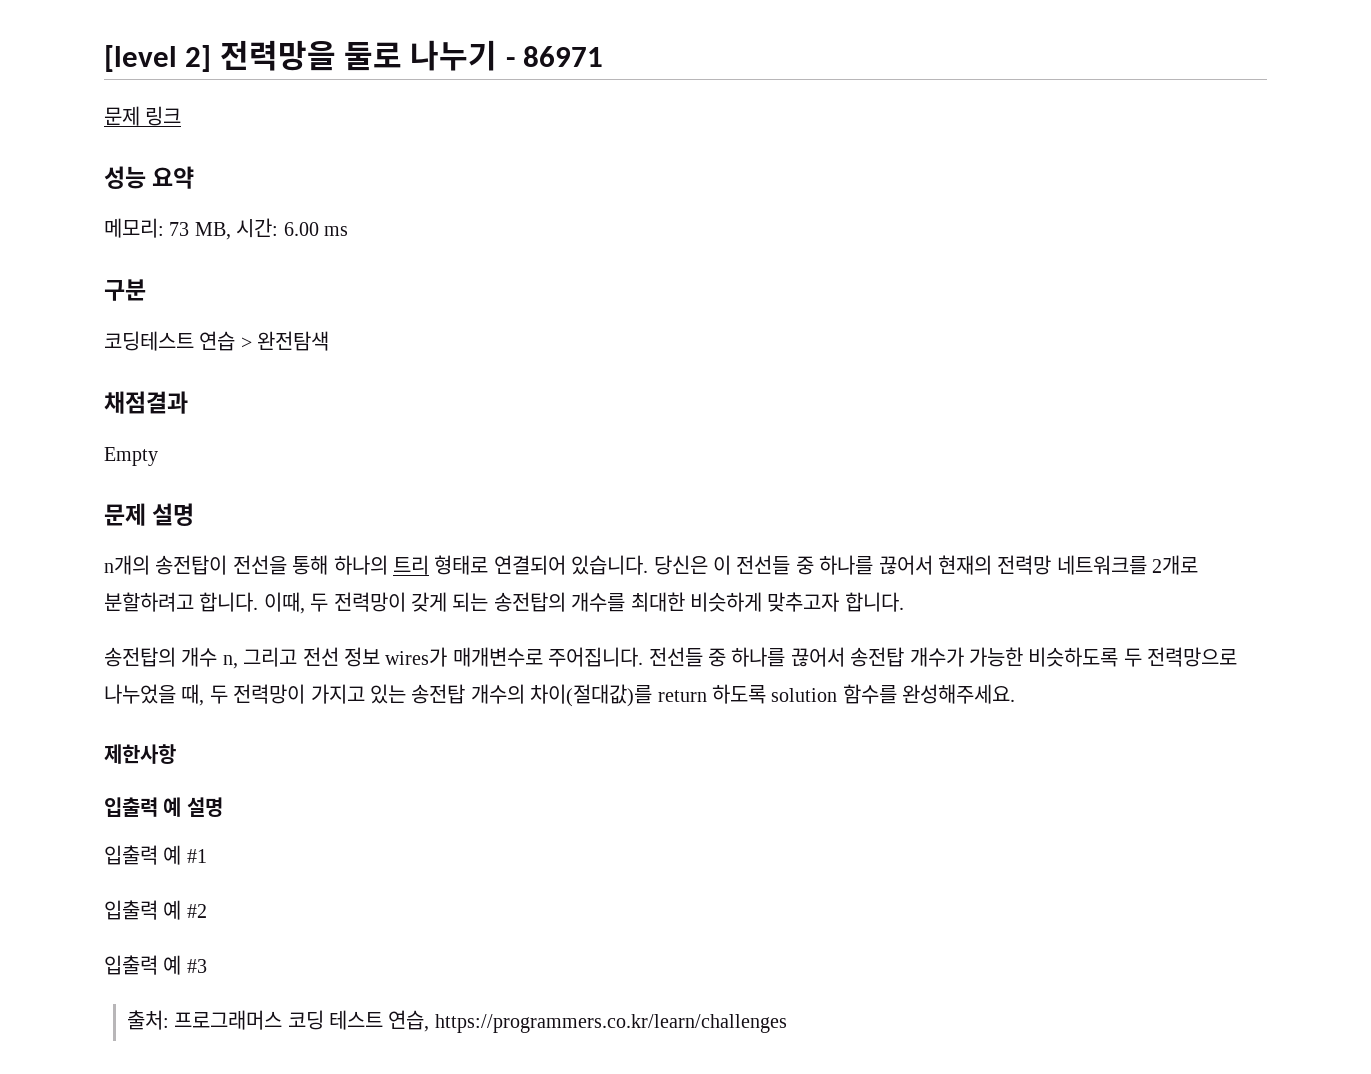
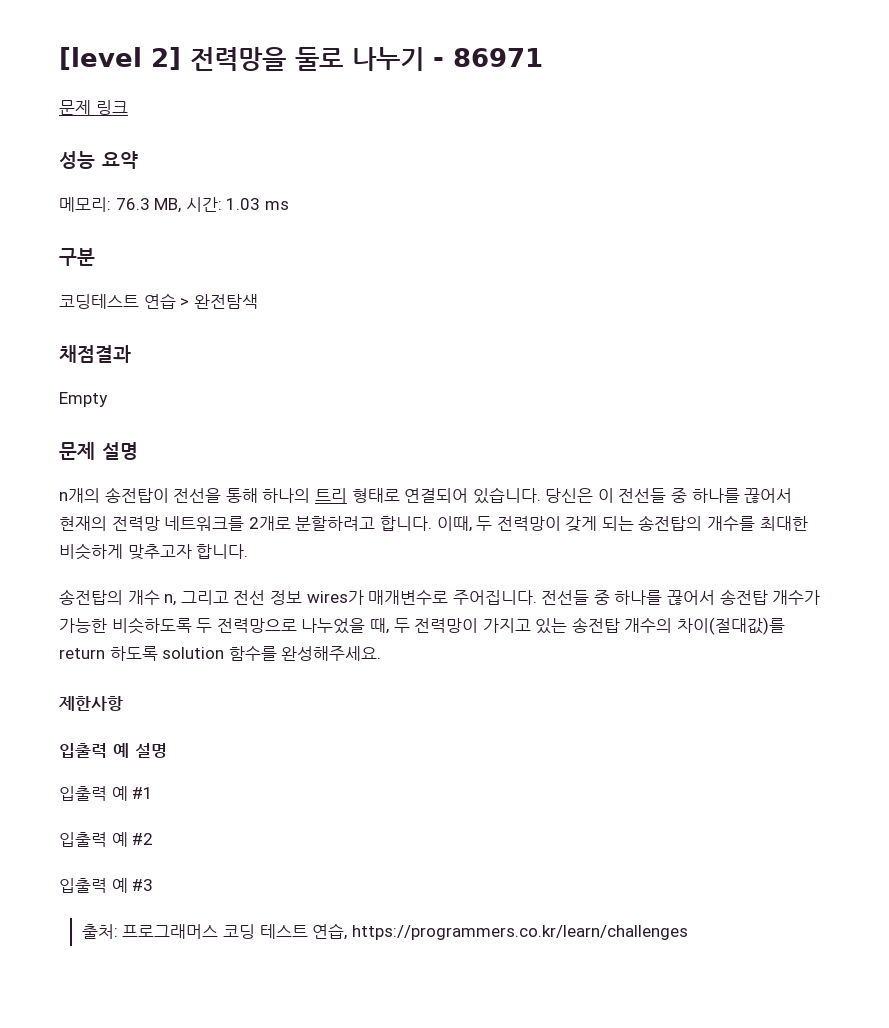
- 메모리: 73 MB, 시간: 6.00 ms
+ 메모리: 76.3 MB, 시간: 1.03 ms

